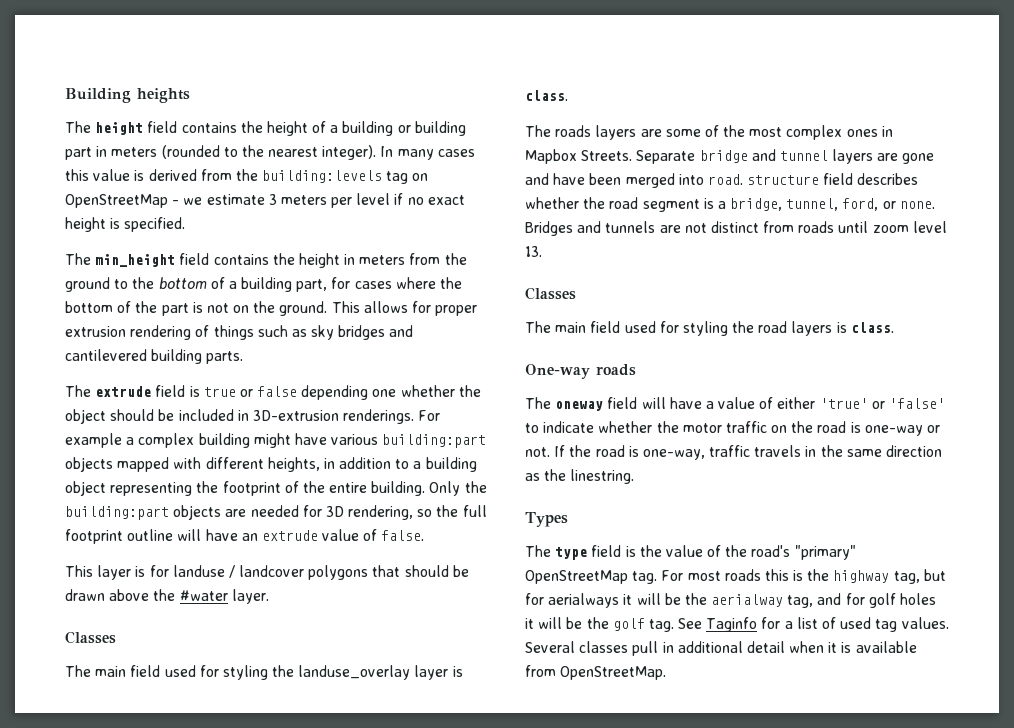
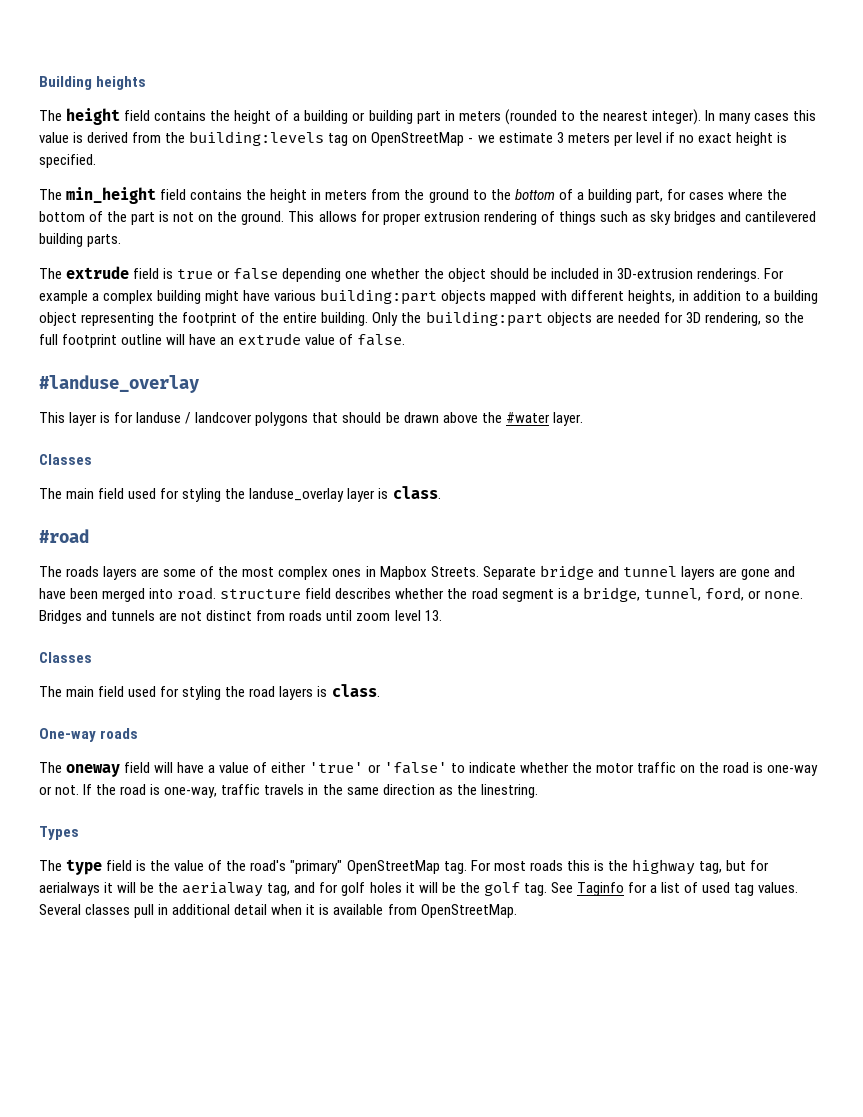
+ #landuse_overlay
+ #road

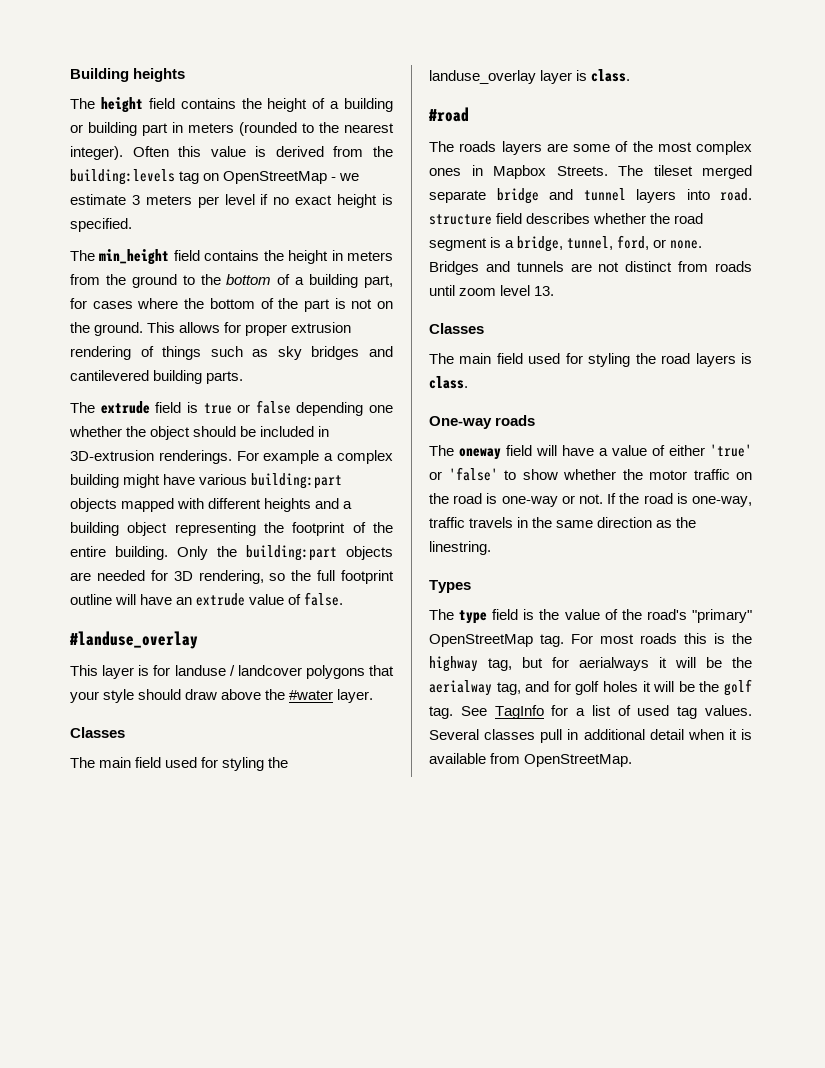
- In many cases this value is derived from the building:levels tag on OpenStreetMap - we estimate 3 meters per level if no exact height is specified.
+ Often this value is derived from the building:levels tag on OpenStreetMap - we estimate 3 meters per level if no exact height is specified.
- For example a complex building might have various building:part objects mapped with different heights, in addition to a building object representing the footprint of the entire building.
+ For example a complex building might have various building:part objects mapped with different heights and a building object representing the footprint of the entire building.
- This layer is for landuse / landcover polygons that should be drawn above the #water layer.
+ This layer is for landuse / landcover polygons that your style should draw above the #water layer.
- Separate bridge and tunnel layers are gone and have been merged into road. structure field describes whether the road segment is a bridge, tunnel, ford, or none.
+ The tileset merged separate bridge and tunnel layers into road. structure field describes whether the road segment is a bridge, tunnel, ford, or none.
- The oneway field will have a value of either 'true' or 'false' to indicate whether the motor traffic on the road is one-way or not.
+ The oneway field will have a value of either 'true' or 'false' to show whether the motor traffic on the road is one-way or not.
- See Taginfo for a list of used tag values.
+ See TagInfo for a list of used tag values.

